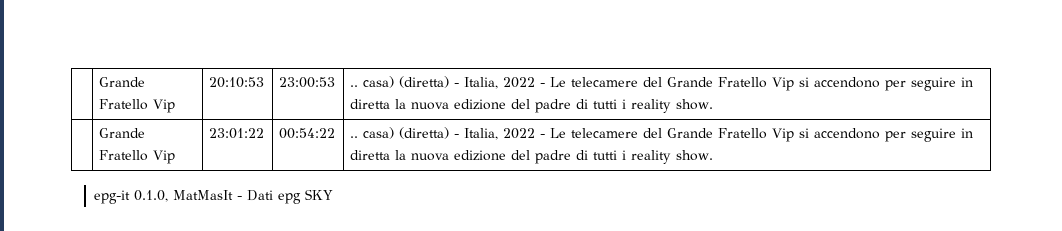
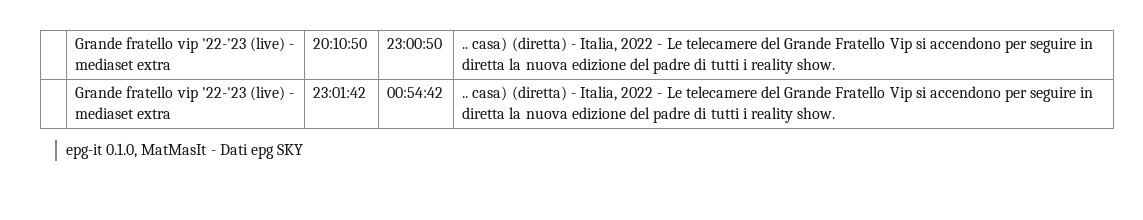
- | Grande Fratello Vip | 20:10:53 | 23:00:53 | .. casa) (diretta) - Italia, 2022 - Le telecamere del Grande Fratello Vip si accendono per seguire in diretta la nuova edizione del padre di tutti i reality show.
+ | Grande fratello vip '22-'23 (live) - mediaset extra | 20:10:50 | 23:00:50 | .. casa) (diretta) - Italia, 2022 - Le telecamere del Grande Fratello Vip si accendono per seguire in diretta la nuova edizione del padre di tutti i reality show.
- | Grande Fratello Vip | 23:01:22 | 00:54:22 | .. casa) (diretta) - Italia, 2022 - Le telecamere del Grande Fratello Vip si accendono per seguire in diretta la nuova edizione del padre di tutti i reality show.
+ | Grande fratello vip '22-'23 (live) - mediaset extra | 23:01:42 | 00:54:42 | .. casa) (diretta) - Italia, 2022 - Le telecamere del Grande Fratello Vip si accendono per seguire in diretta la nuova edizione del padre di tutti i reality show.

